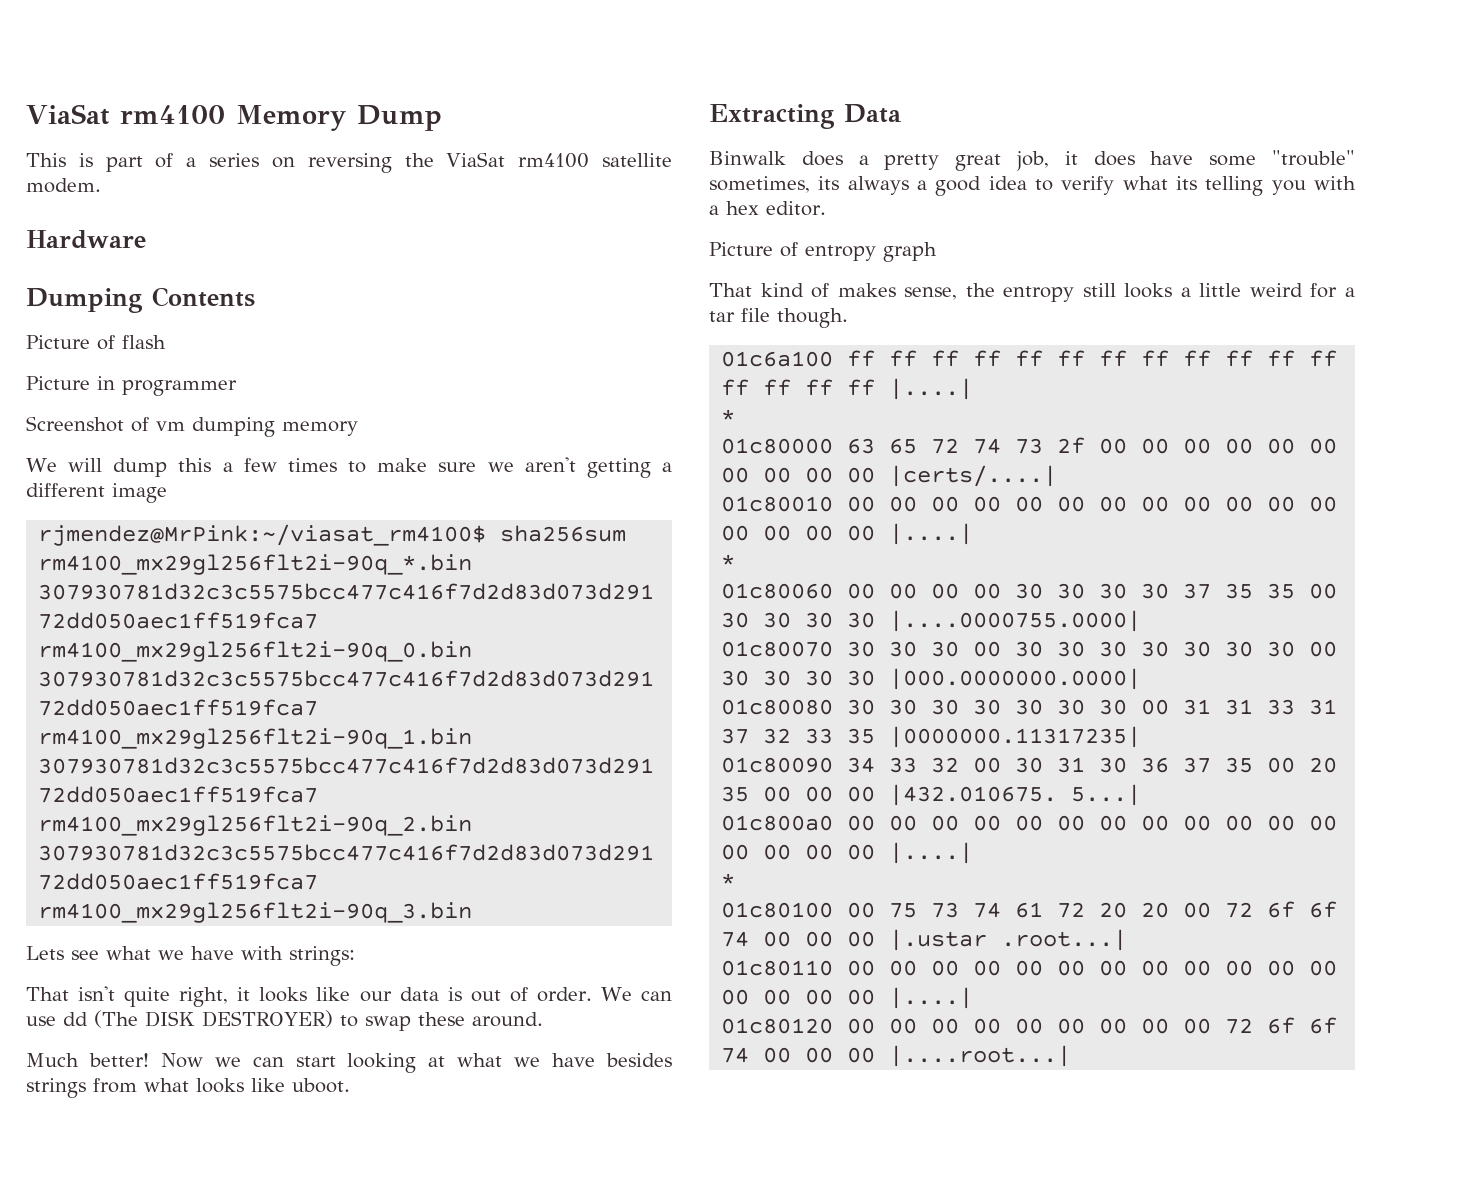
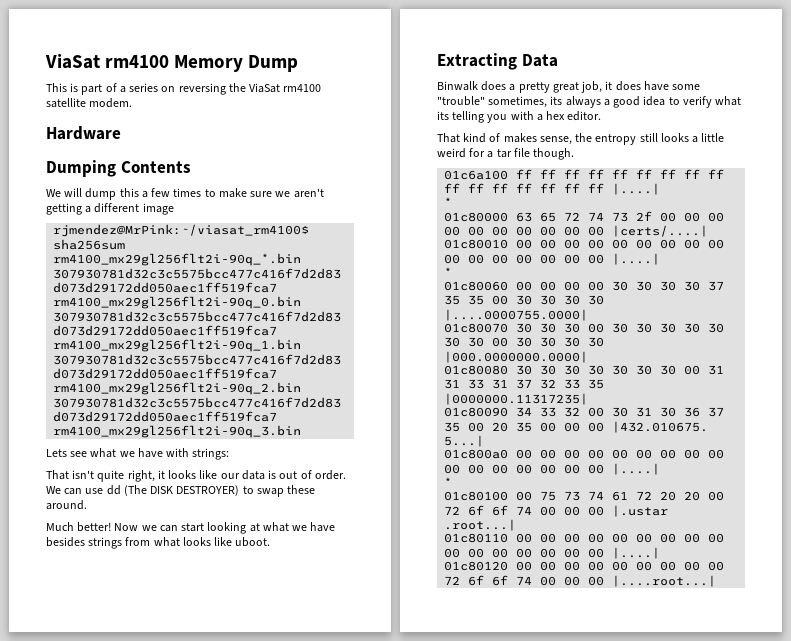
- Picture of flash
- Picture in programmer
- Screenshot of vm dumping memory
- Picture of entropy graph

